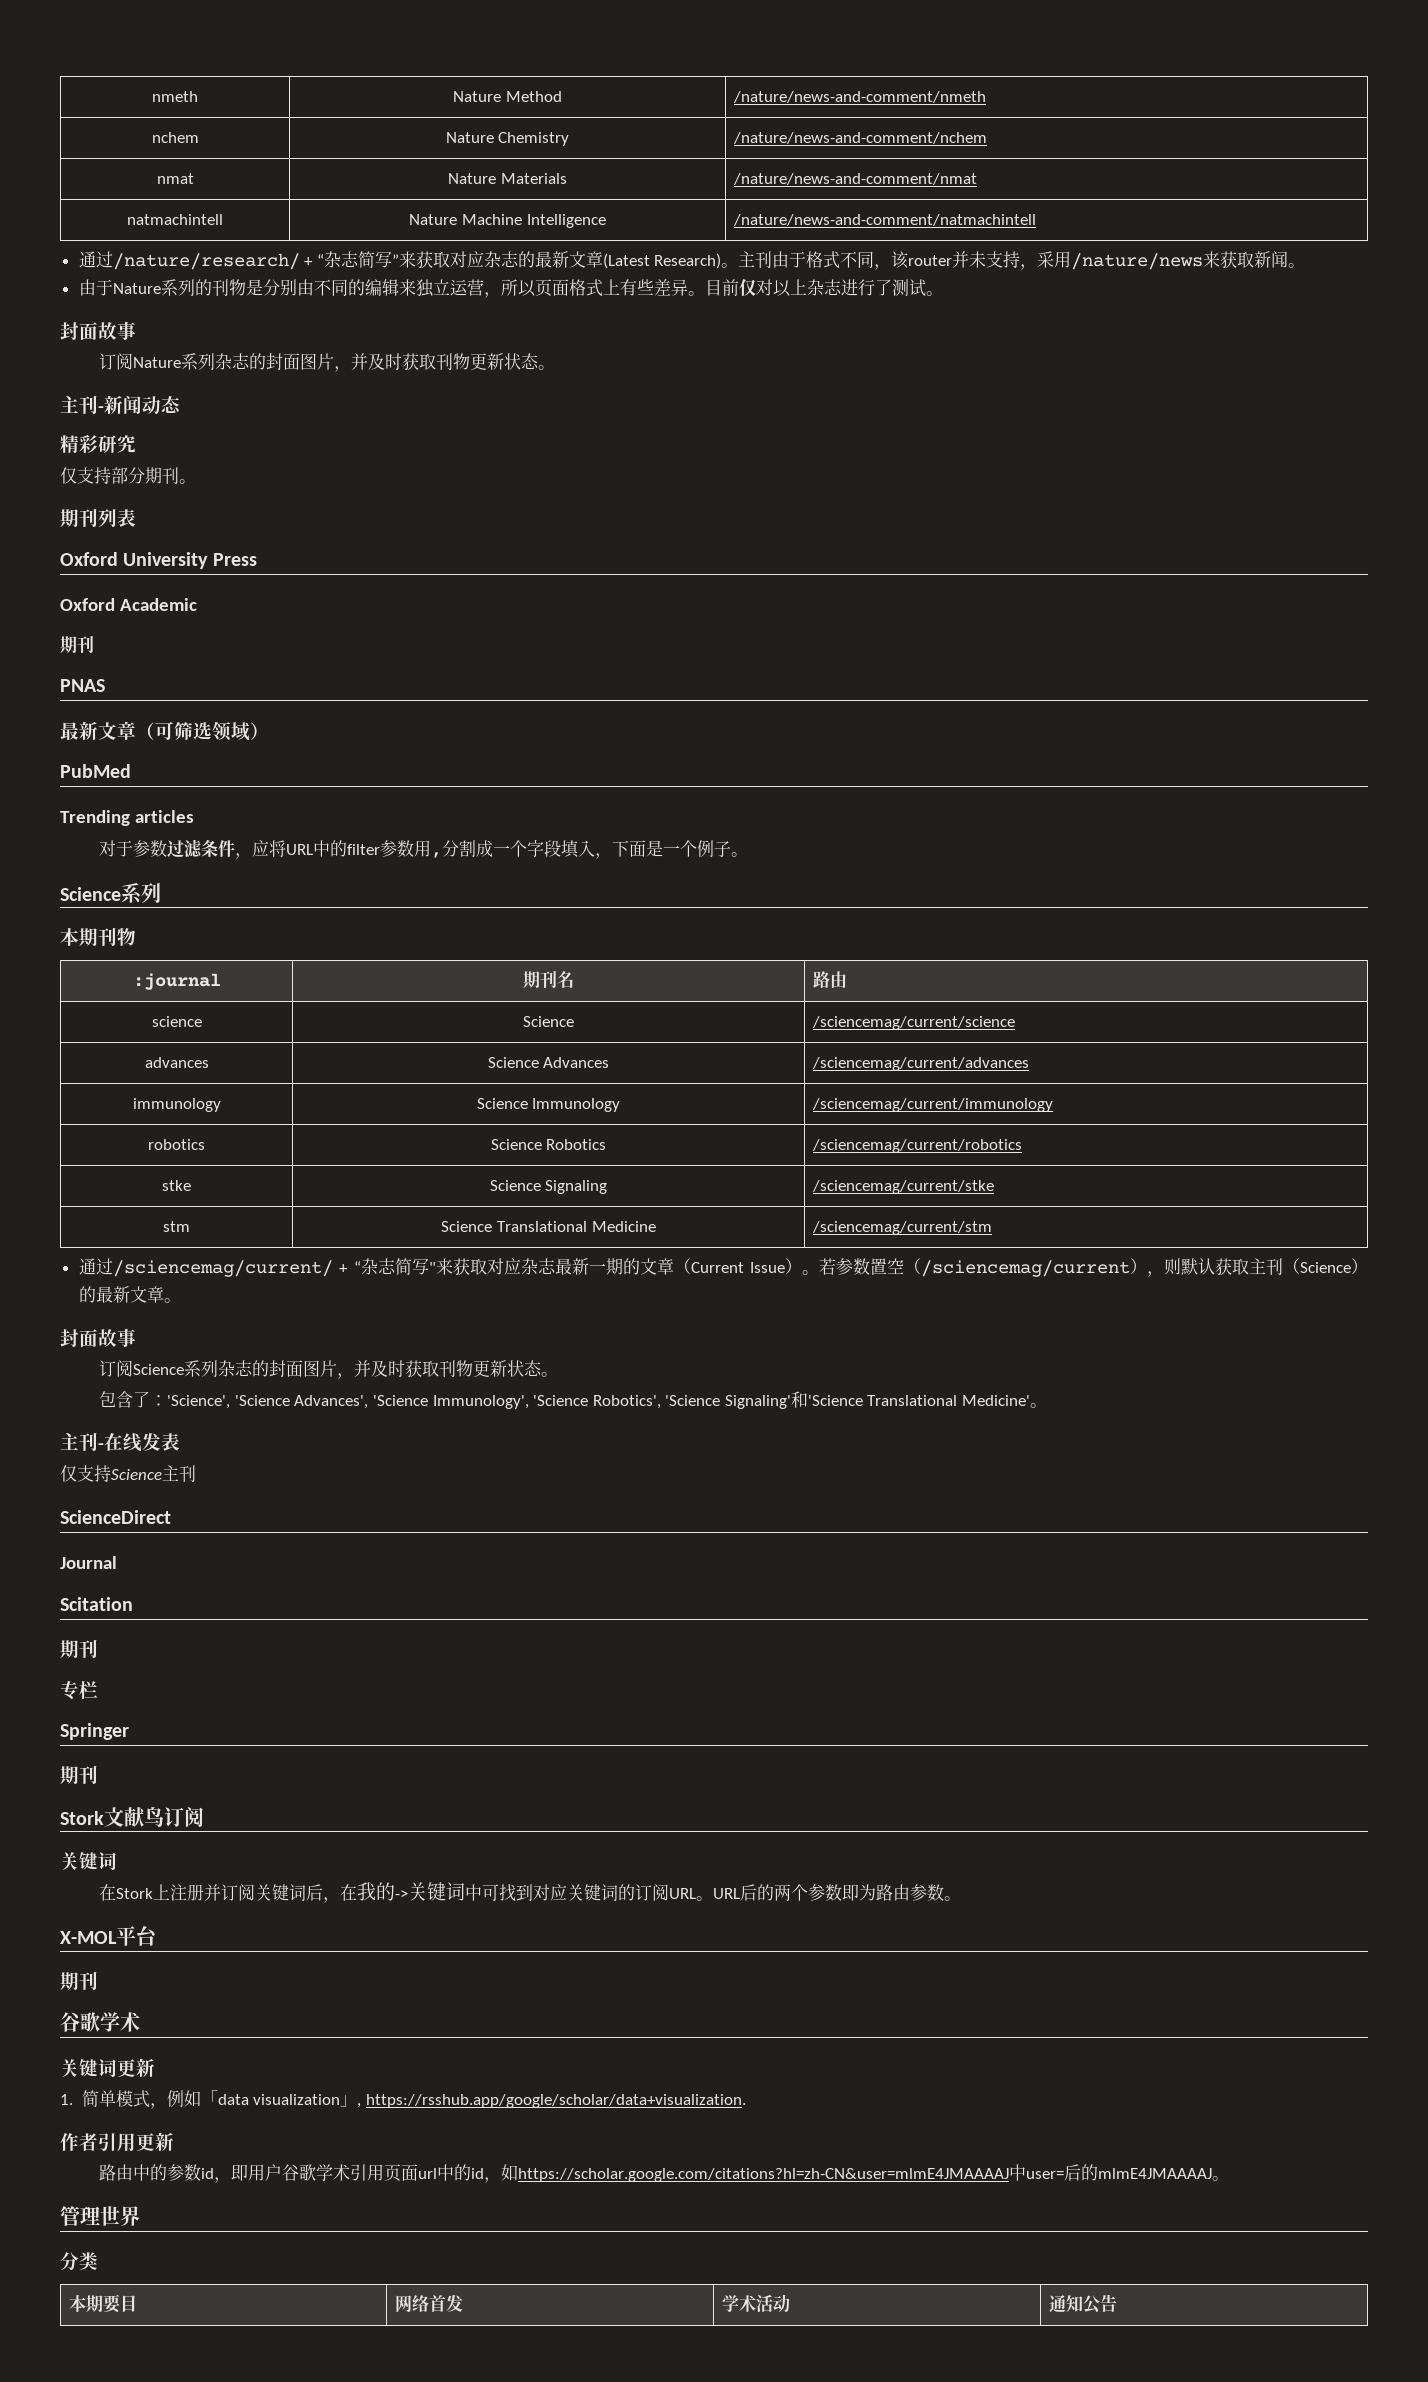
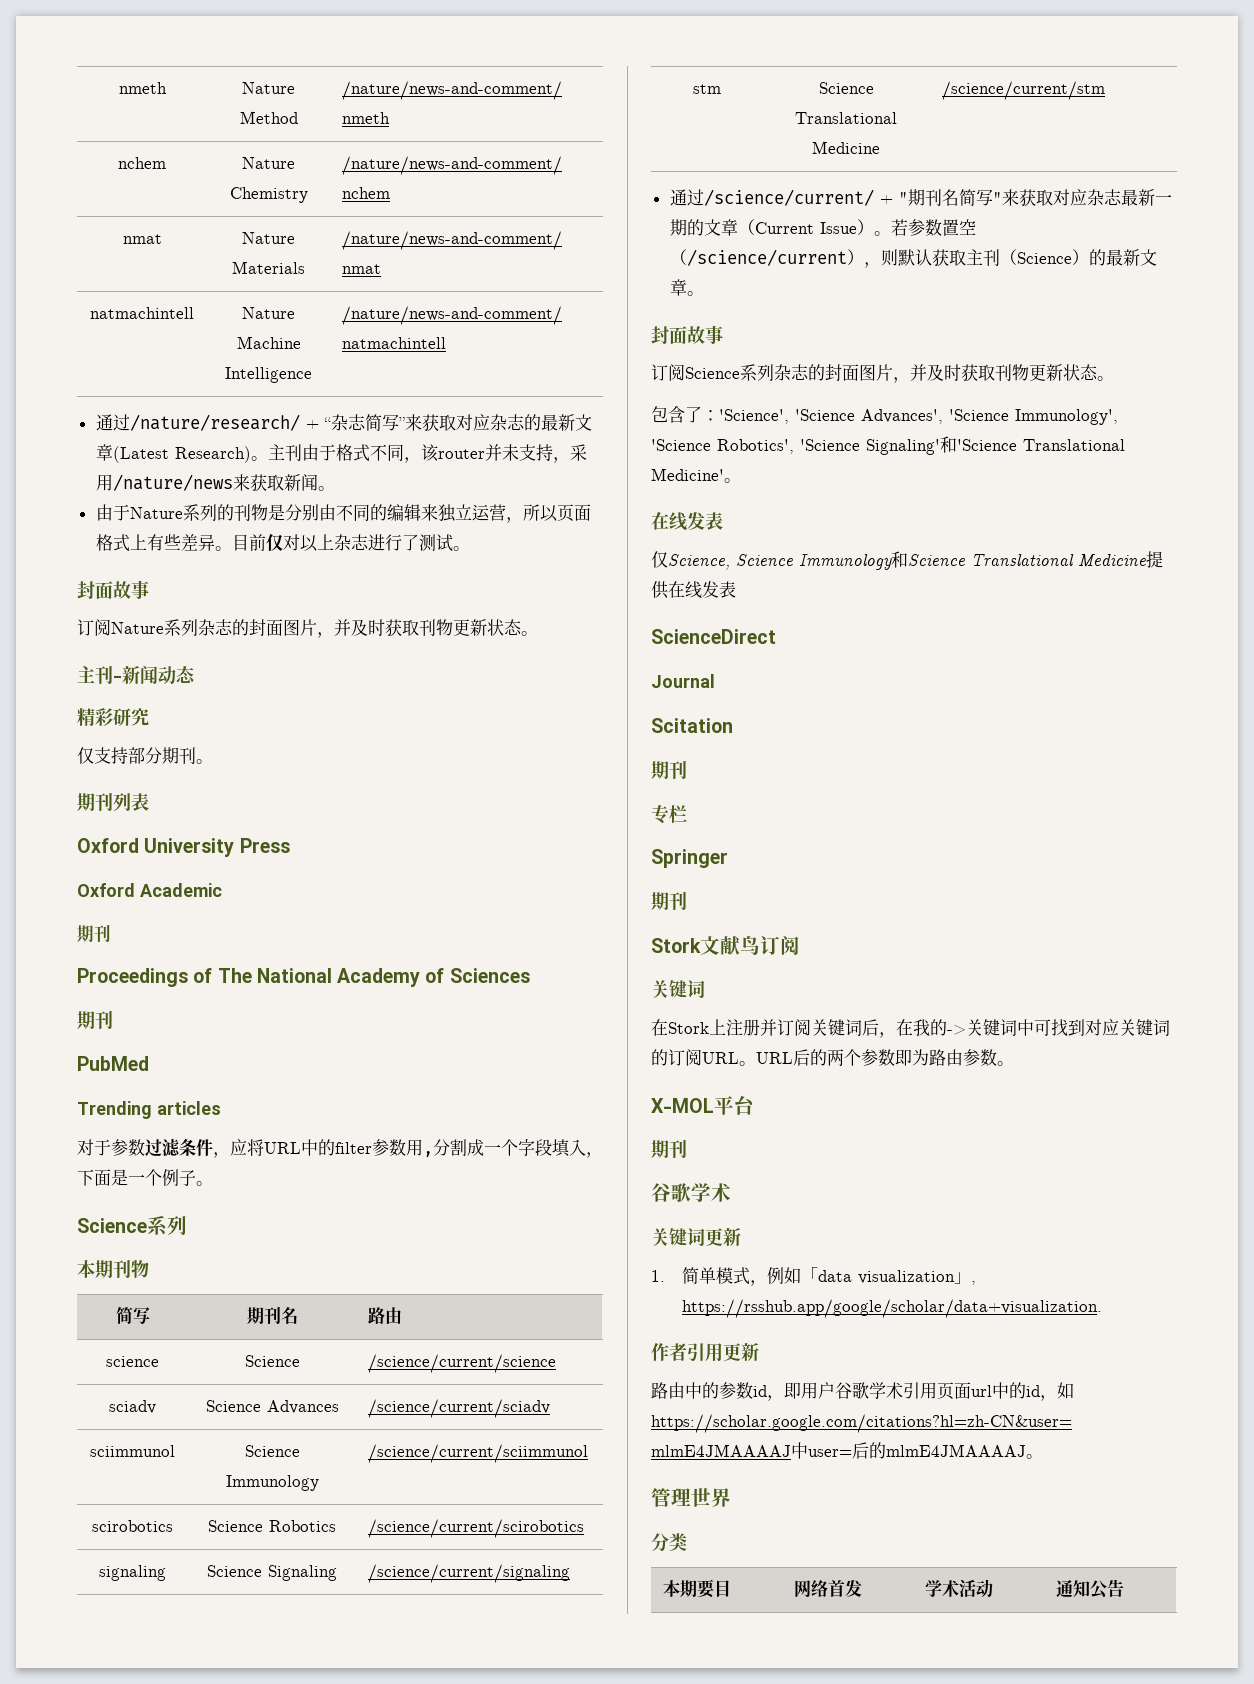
- PNAS
- 最新文章（可筛选领域）
+ Proceedings of The National Academy of Sciences
+ 期刊
- :journal | 期刊名 | 路由
+ 简写 | 期刊名 | 路由
- science | Science | /sciencemag/current/science
- advances | Science Advances | /sciencemag/current/advances
- immunology | Science Immunology | /sciencemag/current/immunology
- robotics | Science Robotics | /sciencemag/current/robotics
- stke | Science Signaling | /sciencemag/current/stke
+ science | Science | /science/current/science
+ sciadv | Science Advances | /science/current/sciadv
+ sciimmunol | Science Immunology | /science/current/sciimmunol
+ scirobotics | Science Robotics | /science/current/scirobotics
+ signaling | Science Signaling | /science/current/signaling
- stm | Science Translational Medicine | /sciencemag/current/stm
- 通过/sciencemag/current/ + “杂志简写"来获取对应杂志最新一期的文章（Current Issue）。
+ stm | Science Translational Medicine | /science/current/stm
+ 通过/science/current/ + "期刊名简写"来获取对应杂志最新一期的文章（Current Issue）。
- 若参数置空（/sciencemag/current），则默认获取主刊（Science）的最新文章。
+ 若参数置空（/science/current），则默认获取主刊（Science）的最新文章。
  包含了：'Science', 'Science Advances', 'Science Immunology', 'Science Robotics', 'Science Signaling'和'Science Translational Medicine'。
- 主刊-在线发表
+ 在线发表
- 仅支持Science主刊
+ 仅Science, Science Immunology和Science Translational Medicine提供在线发表

